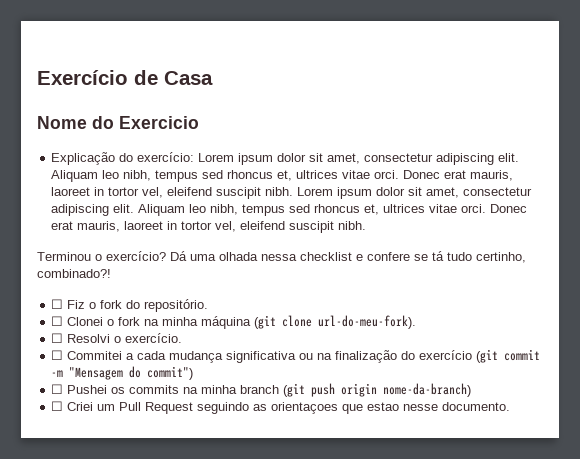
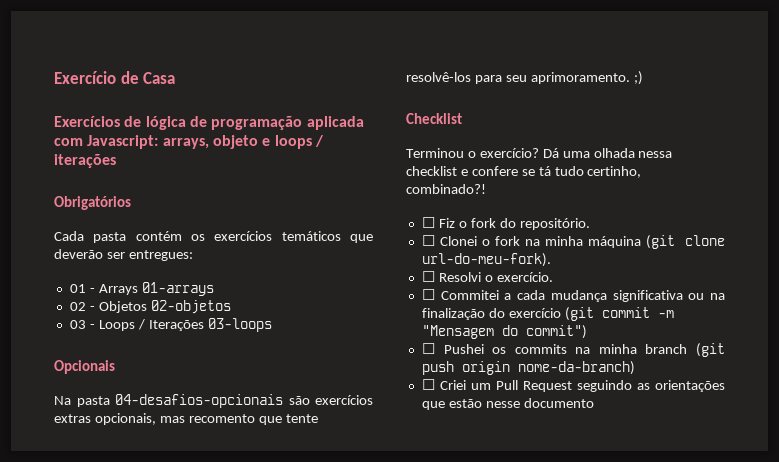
- Nome do Exercicio
- Explicação do exercício: Lorem ipsum dolor sit amet, consectetur adipiscing elit. Aliquam leo nibh, tempus sed rhoncus et, ultrices vitae orci. Donec erat mauris, laoreet in tortor vel, eleifend suscipit nibh. Lorem ipsum dolor sit amet, consectetur adipiscing elit. Aliquam leo nibh, tempus sed rhoncus et, ultrices vitae orci. Donec erat mauris, laoreet in tortor vel, eleifend suscipit nibh.
+ Exercícios de lógica de programação aplicada com Javascript: arrays, objeto e loops / iterações
+ Obrigatórios
+ Cada pasta contém os exercícios temáticos que deverão ser entregues:
+ 01 - Arrays 01-arrays
+ 02 - Objetos 02-objetos
+ 03 - Loops / Iterações 03-loops
+ Opcionais
+ Na pasta 04-desafios-opcionais são exercícios extras opcionais, mas recomento que tente resolvê-los para seu aprimoramento. ;)
+ Checklist
- ☐ Criei um Pull Request seguindo as orientaçoes que estao nesse documento.
+ ☐ Criei um Pull Request seguindo as orientações que estão nesse documento

